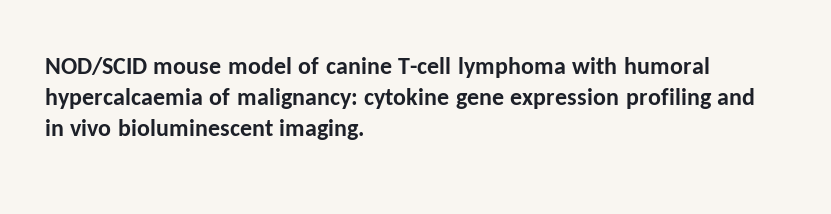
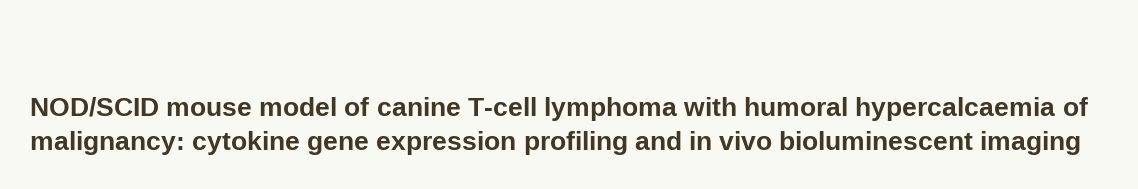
- NOD/SCID mouse model of canine T-cell lymphoma with humoral hypercalcaemia of malignancy: cytokine gene expression profiling and in vivo bioluminescent imaging.
+ NOD/SCID mouse model of canine T-cell lymphoma with humoral hypercalcaemia of malignancy: cytokine gene expression profiling and in vivo bioluminescent imaging

